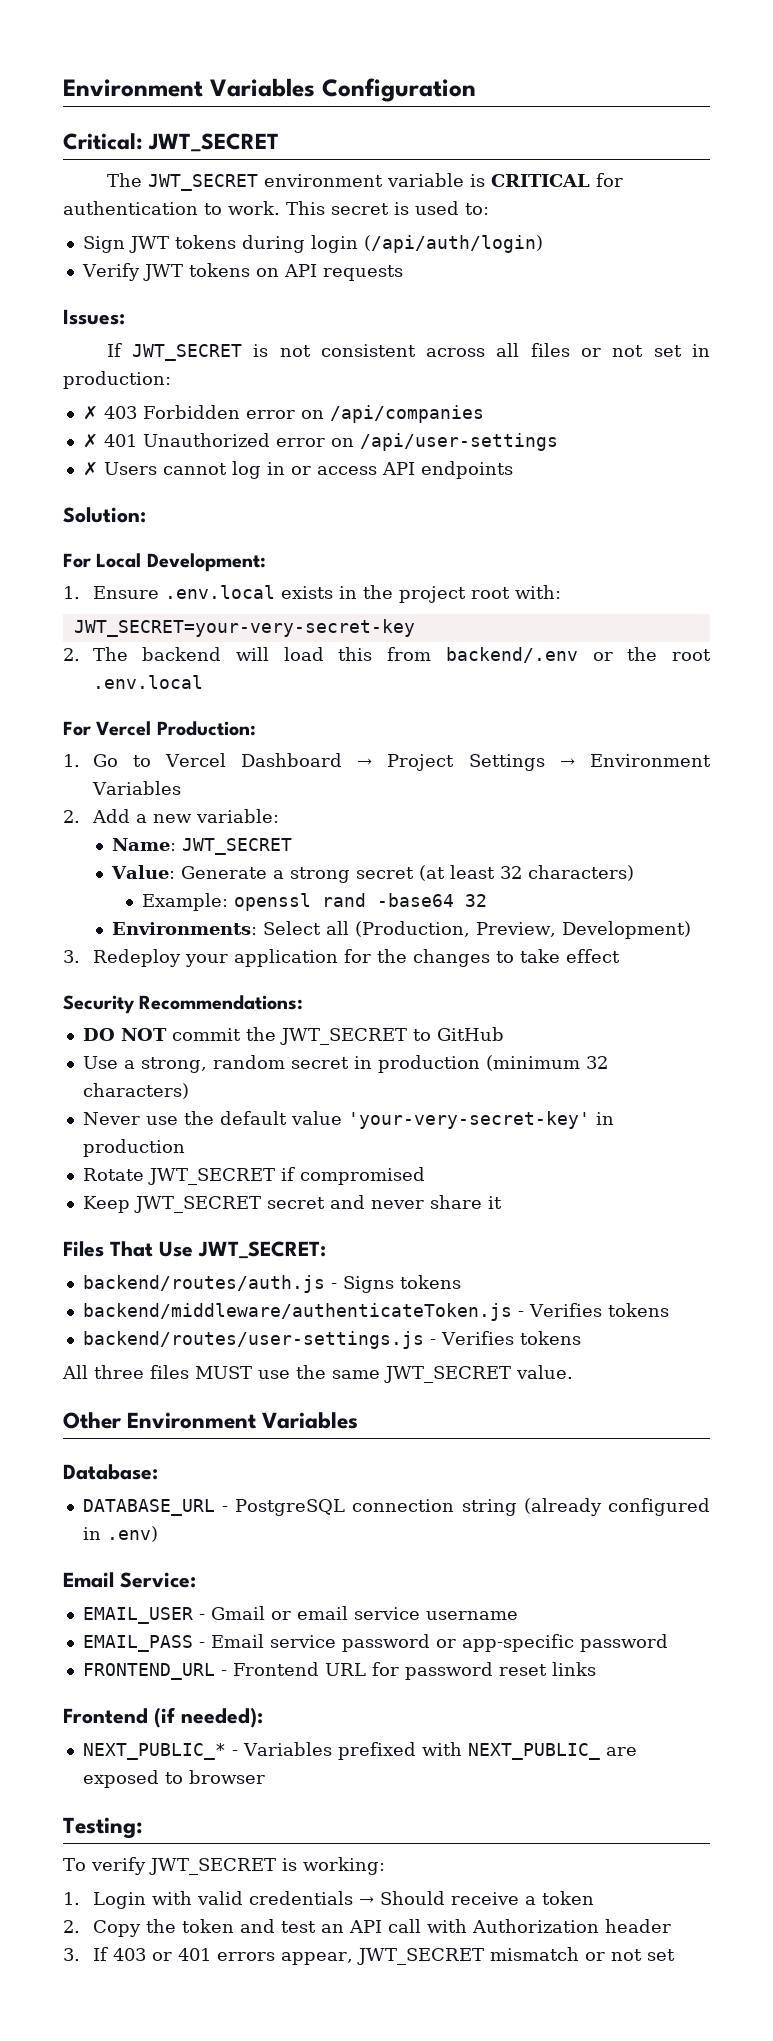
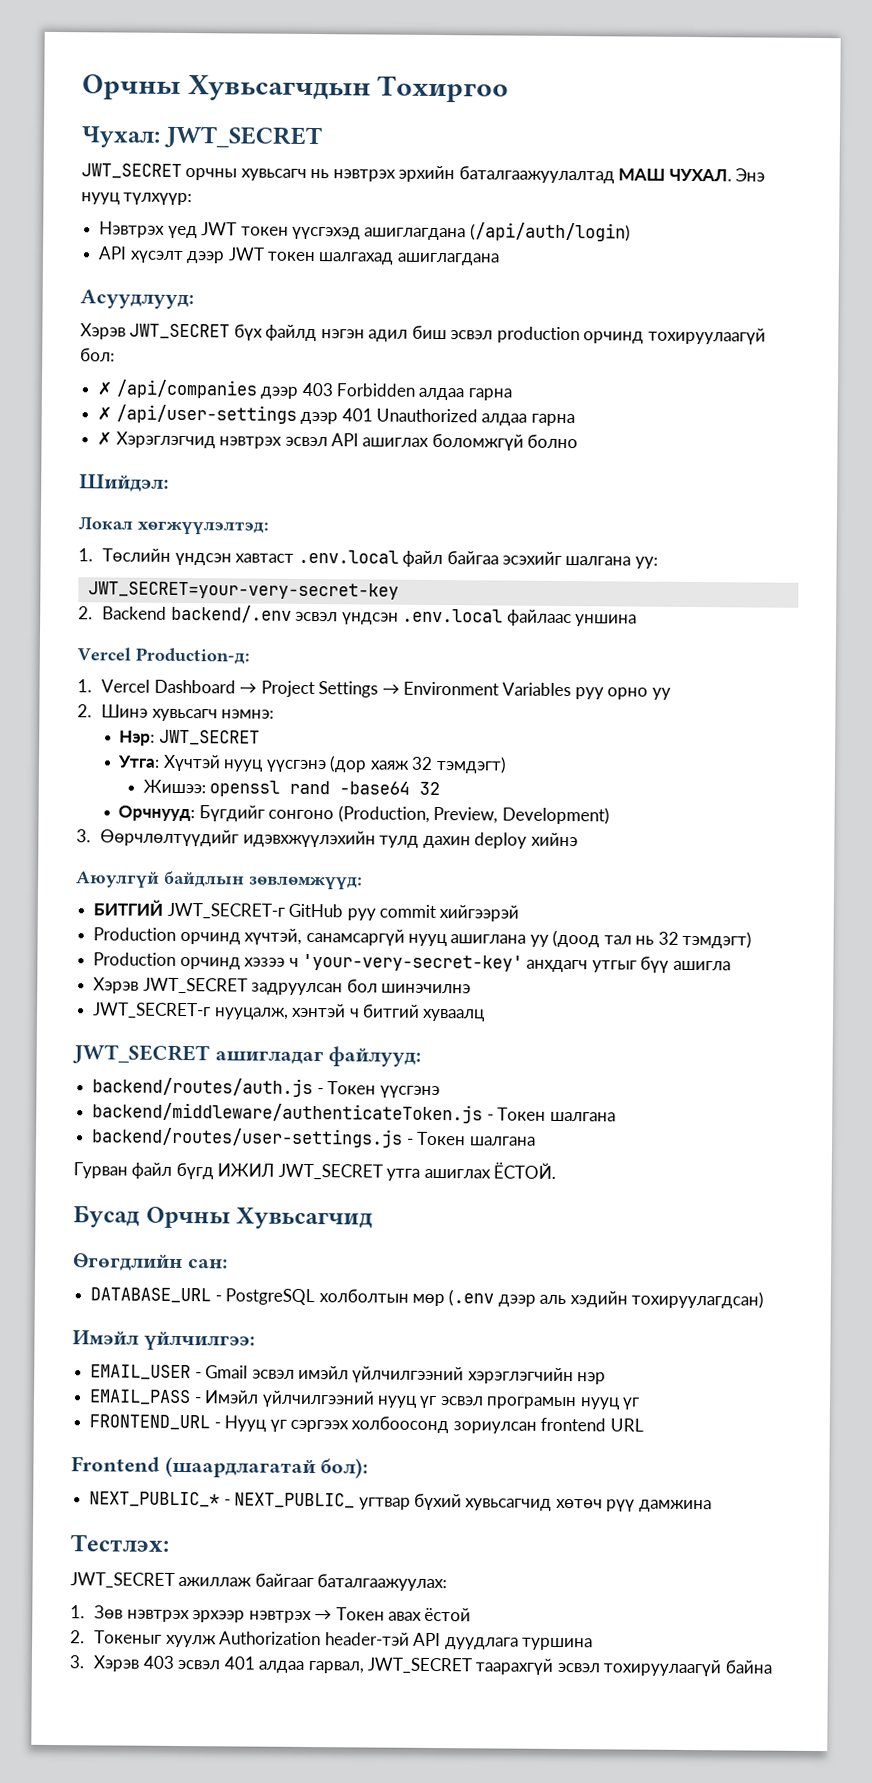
- Environment Variables Configuration
- Critical: JWT_SECRET
- The JWT_SECRET environment variable is CRITICAL for authentication to work. This secret is used to:
- Sign JWT tokens during login (/api/auth/login)
- Verify JWT tokens on API requests
- Issues:
- If JWT_SECRET is not consistent across all files or not set in production:
- ✗ 403 Forbidden error on /api/companies
- ✗ 401 Unauthorized error on /api/user-settings
- ✗ Users cannot log in or access API endpoints
- Solution:
- For Local Development:
- 1. Ensure .env.local exists in the project root with:
+ Орчны Хувьсагчдын Тохиргоо
+ Чухал: JWT_SECRET
+ JWT_SECRET орчны хувьсагч нь нэвтрэх эрхийн баталгаажуулалтад МАШ ЧУХАЛ. Энэ нууц түлхүүр:
+ Нэвтрэх үед JWT токен үүсгэхэд ашиглагдана (/api/auth/login)
+ API хүсэлт дээр JWT токен шалгахад ашиглагдана
+ Асуудлууд:
+ Хэрэв JWT_SECRET бүх файлд нэгэн адил биш эсвэл production орчинд тохируулаагүй бол:
+ ✗ /api/companies дээр 403 Forbidden алдаа гарна
+ ✗ /api/user-settings дээр 401 Unauthorized алдаа гарна
+ ✗ Хэрэглэгчид нэвтрэх эсвэл API ашиглах боломжгүй болно
+ Шийдэл:
+ Локал хөгжүүлэлтэд:
+ 1. Төслийн үндсэн хавтаст .env.local файл байгаа эсэхийг шалгана уу:
  JWT_SECRET=your-very-secret-key
- 2. The backend will load this from backend/.env or the root .env.local
- For Vercel Production:
- 1. Go to Vercel Dashboard → Project Settings → Environment Variables
- 2. Add a new variable:
- Name: JWT_SECRET
- Value: Generate a strong secret (at least 32 characters)
- Example: openssl rand -base64 32
+ 2. Backend backend/.env эсвэл үндсэн .env.local файлаас уншина
+ Vercel Production-д:
+ 1. Vercel Dashboard → Project Settings → Environment Variables руу орно уу
+ 2. Шинэ хувьсагч нэмнэ:
+ Нэр: JWT_SECRET
+ Утга: Хүчтэй нууц үүсгэнэ (дор хаяж 32 тэмдэгт)
+ Жишээ: openssl rand -base64 32
- Environments: Select all (Production, Preview, Development)
+ Орчнууд: Бүгдийг сонгоно (Production, Preview, Development)
- 3. Redeploy your application for the changes to take effect
- Security Recommendations:
- DO NOT commit the JWT_SECRET to GitHub
- Use a strong, random secret in production (minimum 32 characters)
- Never use the default value 'your-very-secret-key' in production
- Rotate JWT_SECRET if compromised
- Keep JWT_SECRET secret and never share it
- Files That Use JWT_SECRET:
+ 3. Өөрчлөлтүүдийг идэвхжүүлэхийн тулд дахин deploy хийнэ
+ Аюулгүй байдлын зөвлөмжүүд:
+ БИТГИЙ JWT_SECRET-г GitHub руу commit хийгээрэй
+ Production орчинд хүчтэй, санамсаргүй нууц ашиглана уу (доод тал нь 32 тэмдэгт)
+ Production орчинд хэзээ ч 'your-very-secret-key' анхдагч утгыг бүү ашигла
+ Хэрэв JWT_SECRET задруулсан бол шинэчилнэ
+ JWT_SECRET-г нууцалж, хэнтэй ч битгий хуваалц
+ JWT_SECRET ашигладаг файлууд:
- backend/routes/auth.js - Signs tokens
+ backend/routes/auth.js - Токен үүсгэнэ
- backend/middleware/authenticateToken.js - Verifies tokens
+ backend/middleware/authenticateToken.js - Токен шалгана
- backend/routes/user-settings.js - Verifies tokens
- All three files MUST use the same JWT_SECRET value.
- Other Environment Variables
- Database:
- DATABASE_URL - PostgreSQL connection string (already configured in .env)
- Email Service:
- EMAIL_USER - Gmail or email service username
- EMAIL_PASS - Email service password or app-specific password
- FRONTEND_URL - Frontend URL for password reset links
- Frontend (if needed):
+ backend/routes/user-settings.js - Токен шалгана
+ Гурван файл бүгд ИЖИЛ JWT_SECRET утга ашиглах ЁСТОЙ.
+ Бусад Орчны Хувьсагчид
+ Өгөгдлийн сан:
+ DATABASE_URL - PostgreSQL холболтын мөр (.env дээр аль хэдийн тохируулагдсан)
+ Имэйл үйлчилгээ:
+ EMAIL_USER - Gmail эсвэл имэйл үйлчилгээний хэрэглэгчийн нэр
+ EMAIL_PASS - Имэйл үйлчилгээний нууц үг эсвэл програмын нууц үг
+ FRONTEND_URL - Нууц үг сэргээх холбоосонд зориулсан frontend URL
+ Frontend (шаардлагатай бол):
- NEXT_PUBLIC_* - Variables prefixed with NEXT_PUBLIC_ are exposed to browser
- Testing:
- To verify JWT_SECRET is working:
- 1. Login with valid credentials → Should receive a token
- 2. Copy the token and test an API call with Authorization header
- 3. If 403 or 401 errors appear, JWT_SECRET mismatch or not set
+ NEXT_PUBLIC_* - NEXT_PUBLIC_ угтвар бүхий хувьсагчид хөтөч рүү дамжина
+ Тестлэх:
+ JWT_SECRET ажиллаж байгааг баталгаажуулах:
+ 1. Зөв нэвтрэх эрхээр нэвтрэх → Токен авах ёстой
+ 2. Токеныг хуулж Authorization header-тэй API дуудлага туршина
+ 3. Хэрэв 403 эсвэл 401 алдаа гарвал, JWT_SECRET таарахгүй эсвэл тохируулаагүй байна

